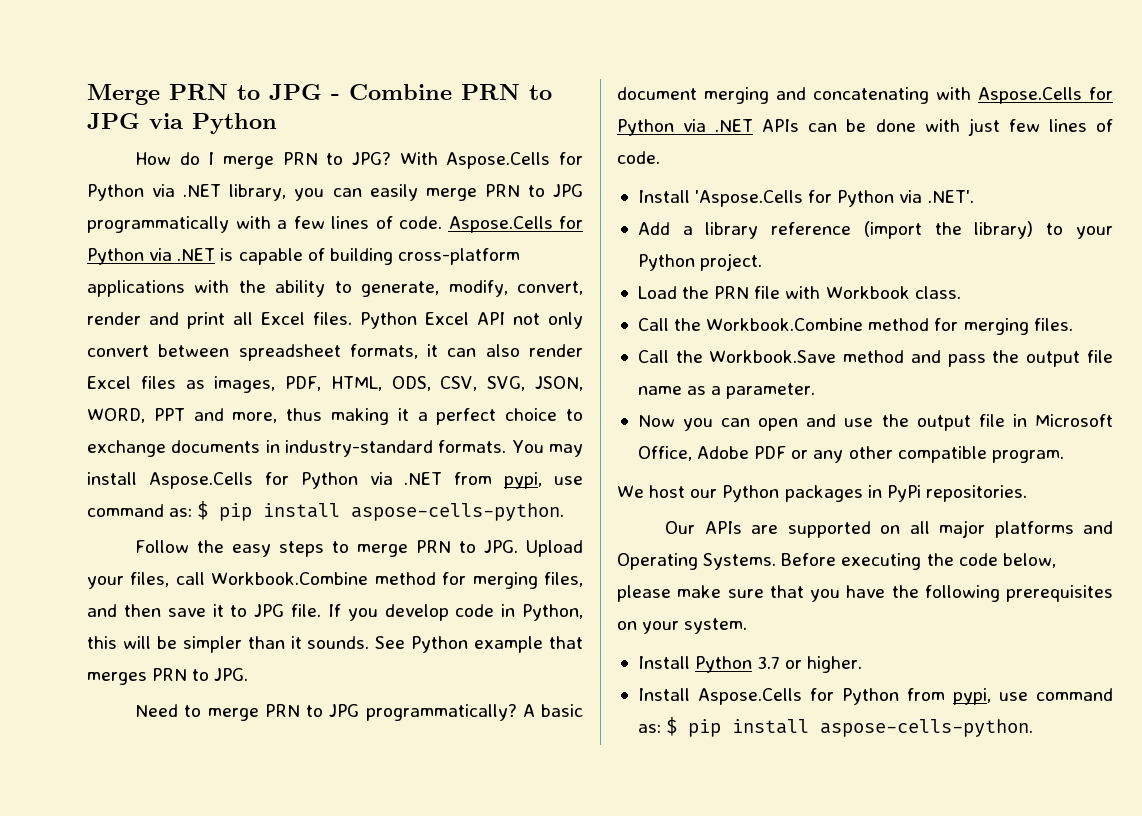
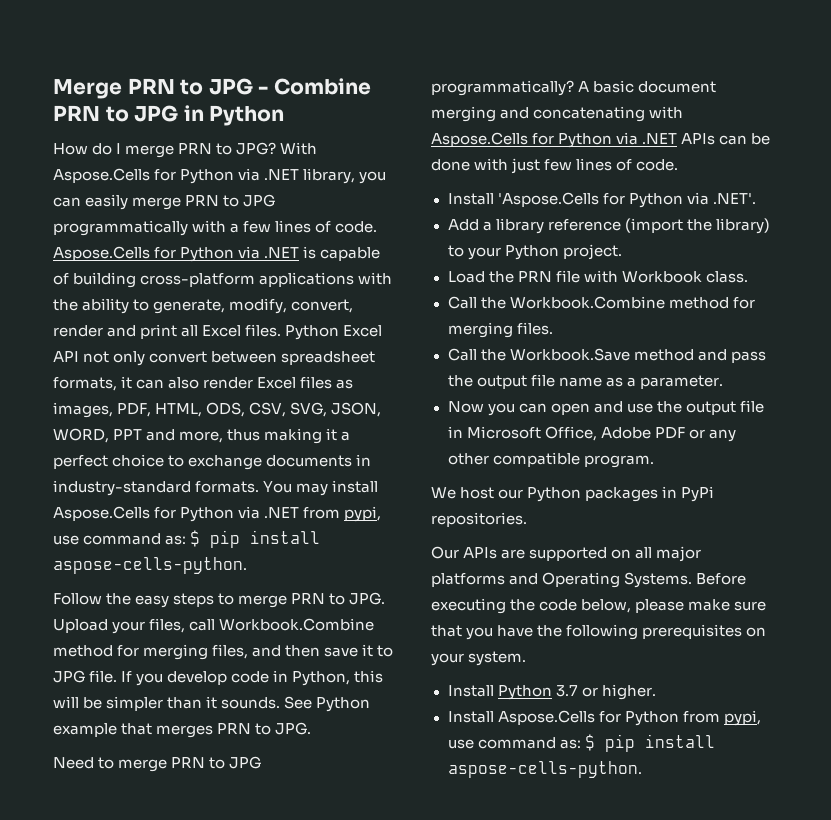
- Merge PRN to JPG - Combine PRN to JPG via Python
+ Merge PRN to JPG - Combine PRN to JPG in Python

